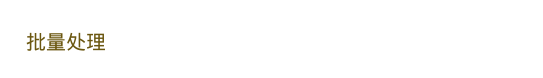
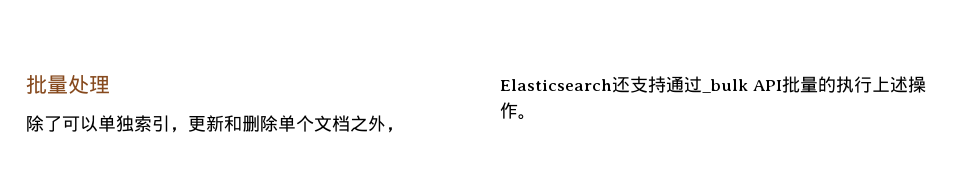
+ 除了可以单独索引，更新和删除单个文档之外，Elasticsearch还支持通过_bulk API批量的执行上述操作。

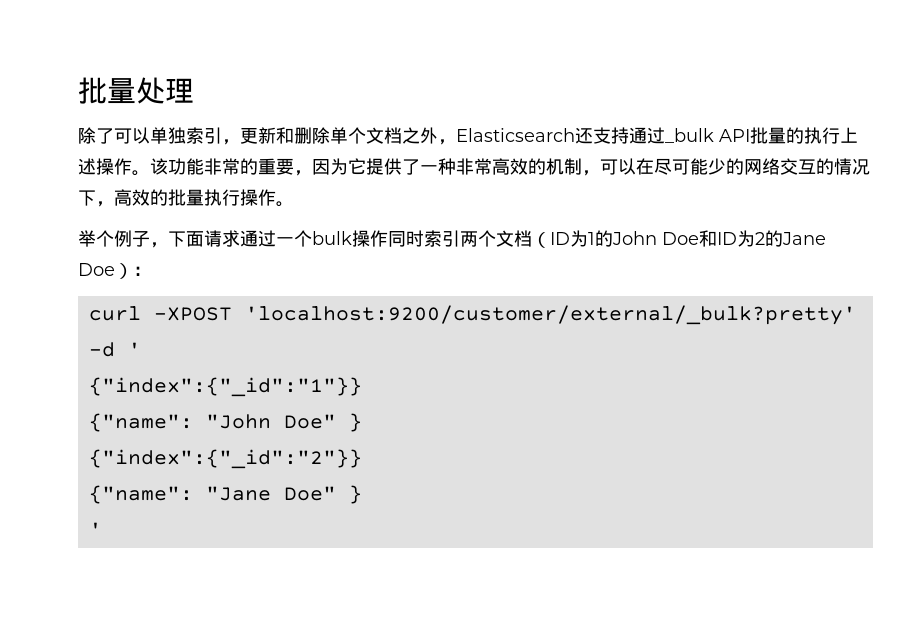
+ 该功能非常的重要，因为它提供了一种非常高效的机制，可以在尽可能少的网络交互的情况下，高效的批量执行操作。
+ 举个例子，下面请求通过一个bulk操作同时索引两个文档（ID为1的John Doe和ID为2的Jane Doe）：
+ curl -XPOST 'localhost:9200/customer/external/_bulk?pretty' -d '
+ {"index":{"_id":"1"}}
+ {"name": "John Doe" }
+ {"index":{"_id":"2"}}
+ {"name": "Jane Doe" }
+ '

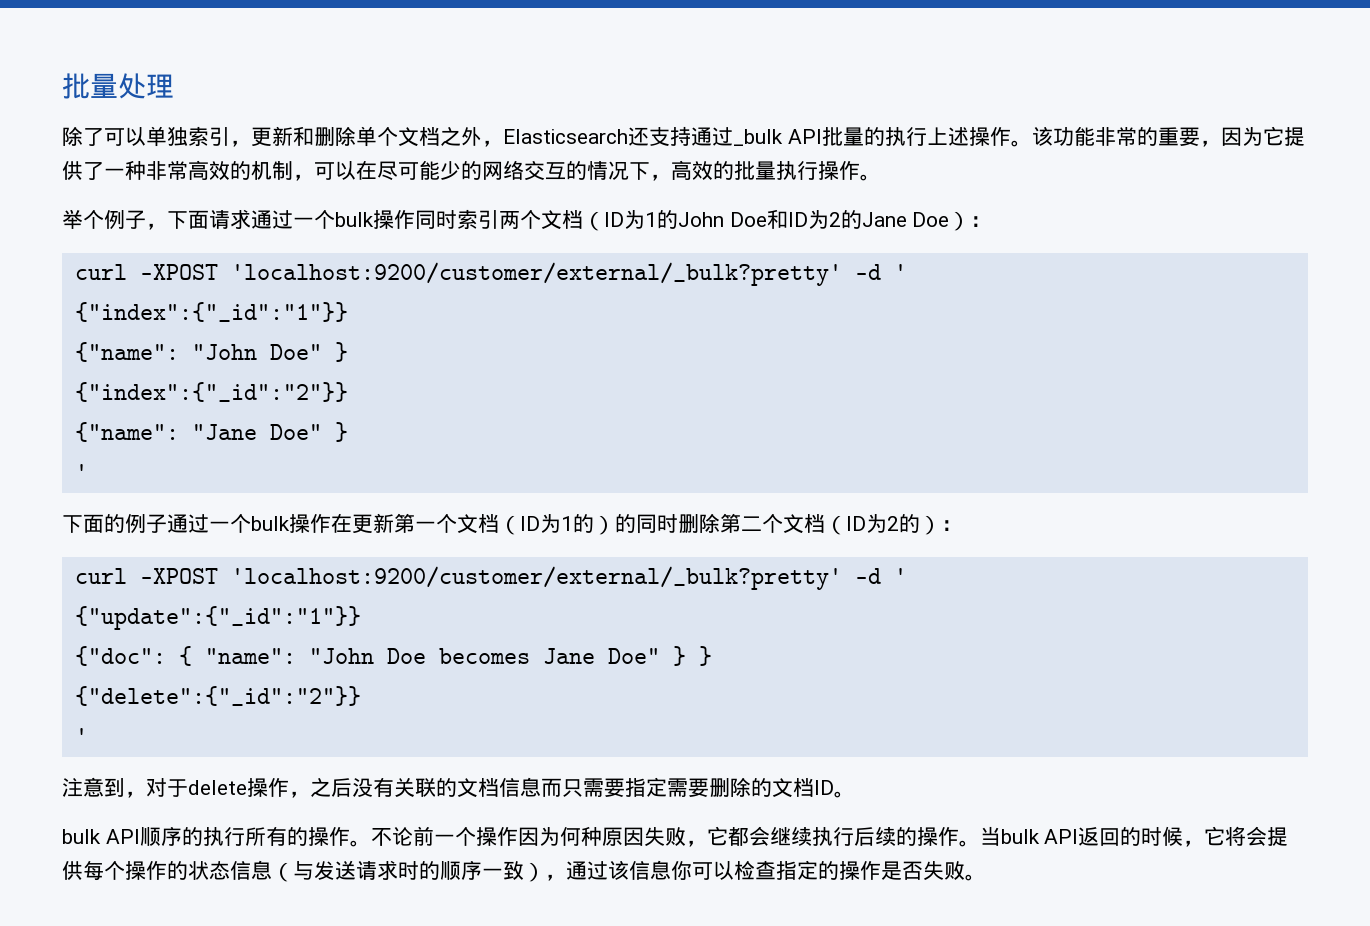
+ 下面的例子通过一个bulk操作在更新第一个文档（ID为1的）的同时删除第二个文档（ID为2的）：
+ curl -XPOST 'localhost:9200/customer/external/_bulk?pretty' -d '
+ {"update":{"_id":"1"}}
+ {"doc": { "name": "John Doe becomes Jane Doe" } }
+ {"delete":{"_id":"2"}}
+ '
+ 注意到，对于delete操作，之后没有关联的文档信息而只需要指定需要删除的文档ID。
+ bulk API顺序的执行所有的操作。不论前一个操作因为何种原因失败，它都会继续执行后续的操作。当bulk API返回的时候，它将会提供每个操作的状态信息（与发送请求时的顺序一致），通过该信息你可以检查指定的操作是否失败。

